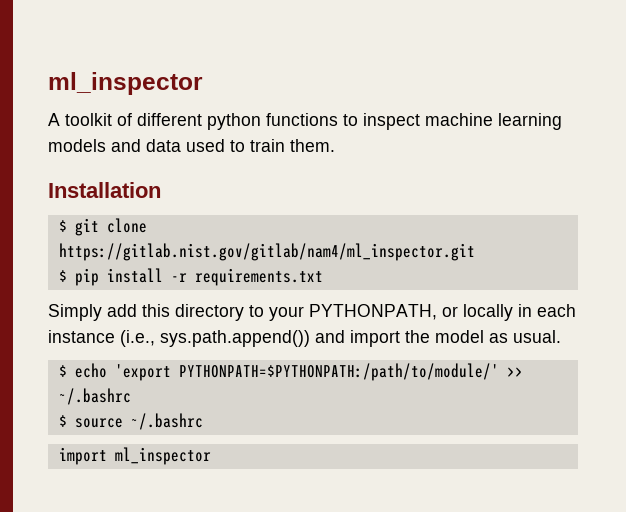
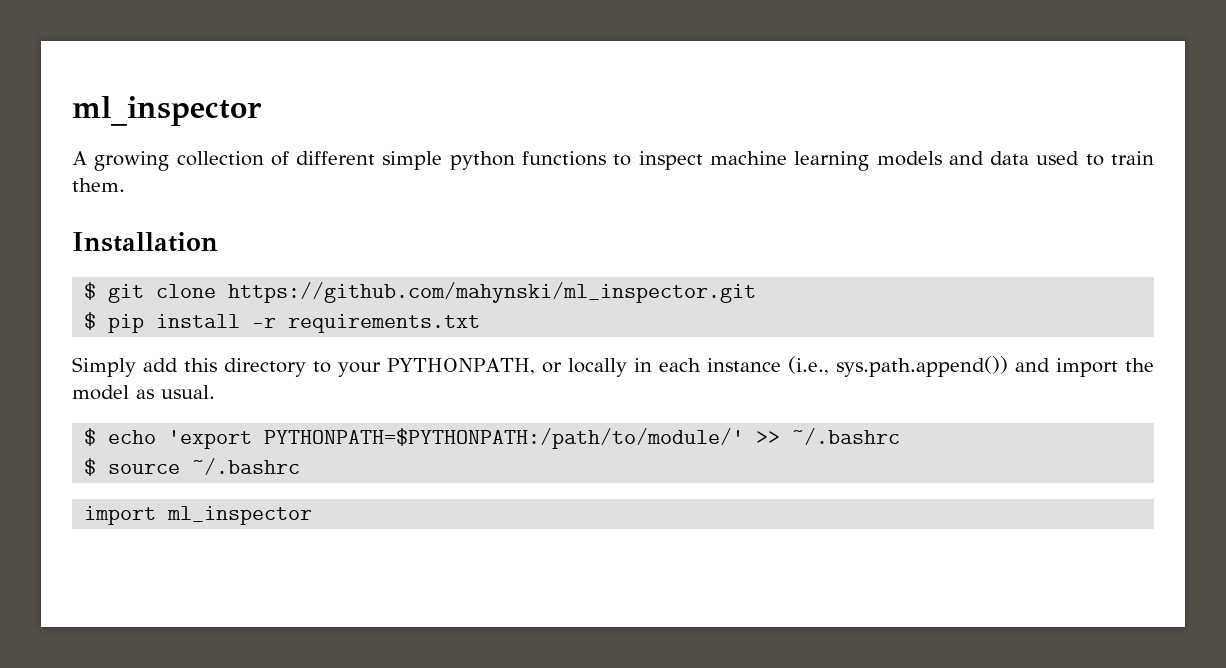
- A toolkit of different python functions to inspect machine learning models and data used to train them.
+ A growing collection of different simple python functions to inspect machine learning models and data used to train them.
- $ git clone https://gitlab.nist.gov/gitlab/nam4/ml_inspector.git
+ $ git clone https://github.com/mahynski/ml_inspector.git

